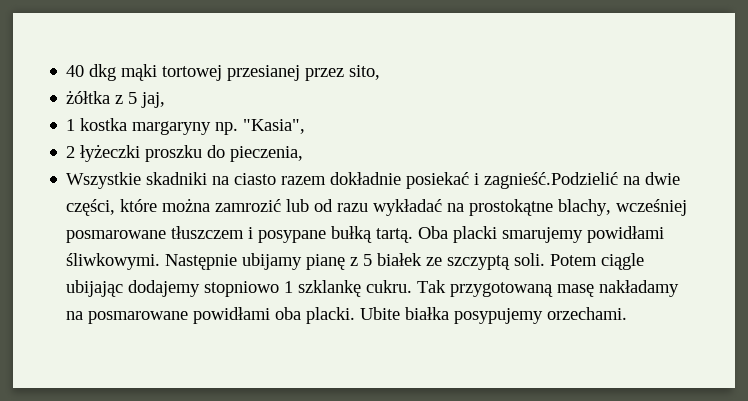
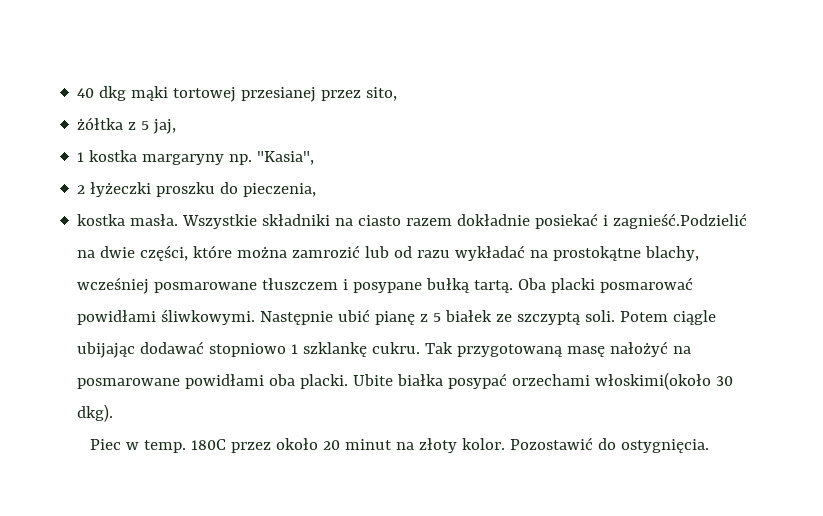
- Wszystkie skadniki na ciasto razem dokładnie posiekać i zagnieść.Podzielić na dwie części, które można zamrozić lub od razu wykładać na prostokątne blachy, wcześniej posmarowane tłuszczem i posypane bułką tartą.
+ kostka masła. Wszystkie składniki na ciasto razem dokładnie posiekać i zagnieść.Podzielić na dwie części, które można zamrozić lub od razu wykładać na prostokątne blachy, wcześniej posmarowane tłuszczem i posypane bułką tartą.
- Oba placki smarujemy powidłami śliwkowymi.
+ Oba placki posmarować powidłami śliwkowymi.
- Następnie ubijamy pianę z 5 białek ze szczyptą soli.
+ Następnie ubić pianę z 5 białek ze szczyptą soli.
- Potem ciągle ubijając dodajemy stopniowo 1 szklankę cukru.
+ Potem ciągle ubijając dodawać stopniowo 1 szklankę cukru.
- Tak przygotowaną masę nakładamy na posmarowane powidłami oba placki.
+ Tak przygotowaną masę nałożyć na posmarowane powidłami oba placki.
- Ubite białka posypujemy orzechami.
+ Ubite białka posypać orzechami włoskimi(około 30 dkg).
+ Piec w temp. 180C przez około 20 minut na złoty kolor. Pozostawić do ostygnięcia.

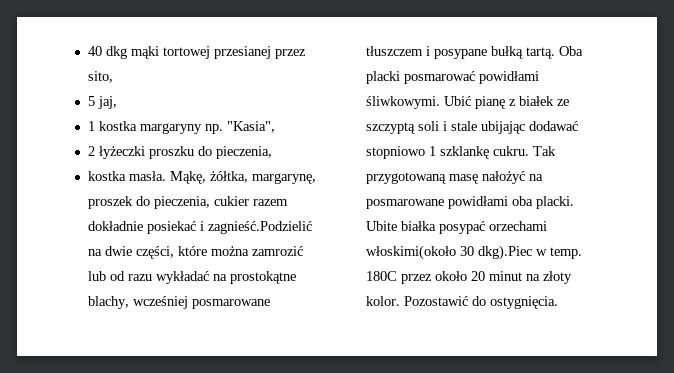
- żółtka z 5 jaj,
+ 5 jaj,
- Wszystkie składniki na ciasto razem dokładnie posiekać i zagnieść.Podzielić na dwie części, które można zamrozić lub od razu wykładać na prostokątne blachy, wcześniej posmarowane tłuszczem i posypane bułką tartą.
+ Mąkę, żółtka, margarynę, proszek do pieczenia, cukier razem dokładnie posiekać i zagnieść.Podzielić na dwie części, które można zamrozić lub od razu wykładać na prostokątne blachy, wcześniej posmarowane tłuszczem i posypane bułką tartą.
- Następnie ubić pianę z 5 białek ze szczyptą soli. Potem ciągle ubijając dodawać stopniowo 1 szklankę cukru.
+ Ubić pianę z białek ze szczyptą soli i stale ubijając dodawać stopniowo 1 szklankę cukru.
- Ubite białka posypać orzechami włoskimi(około 30 dkg).
- Piec w temp.
+ Ubite białka posypać orzechami włoskimi(około 30 dkg).Piec w temp.

